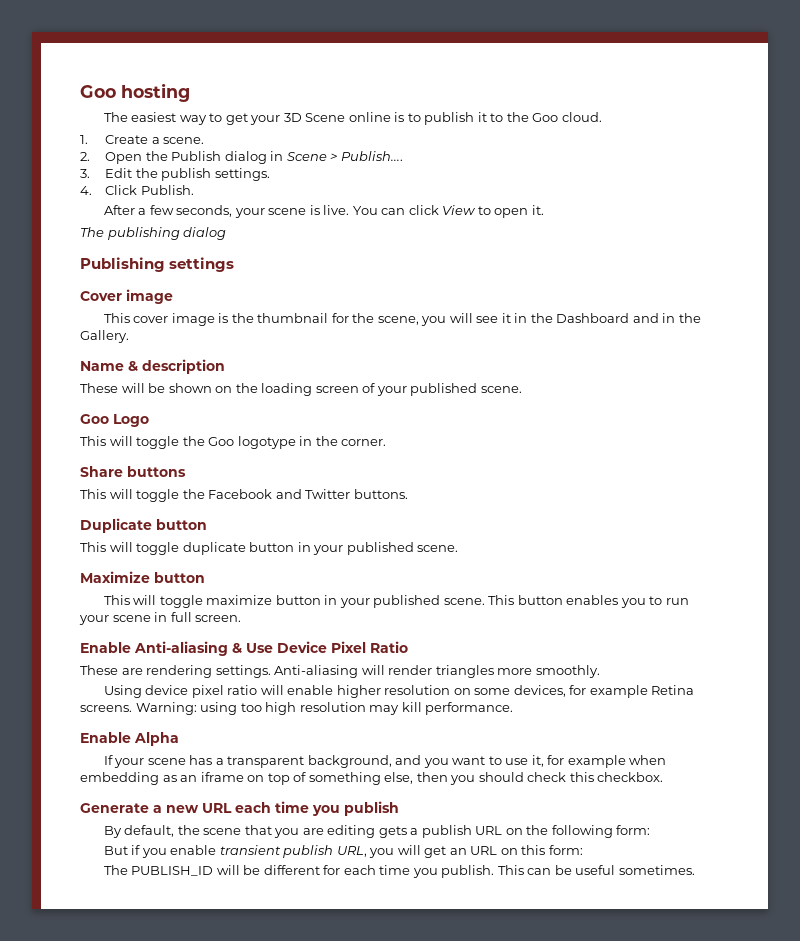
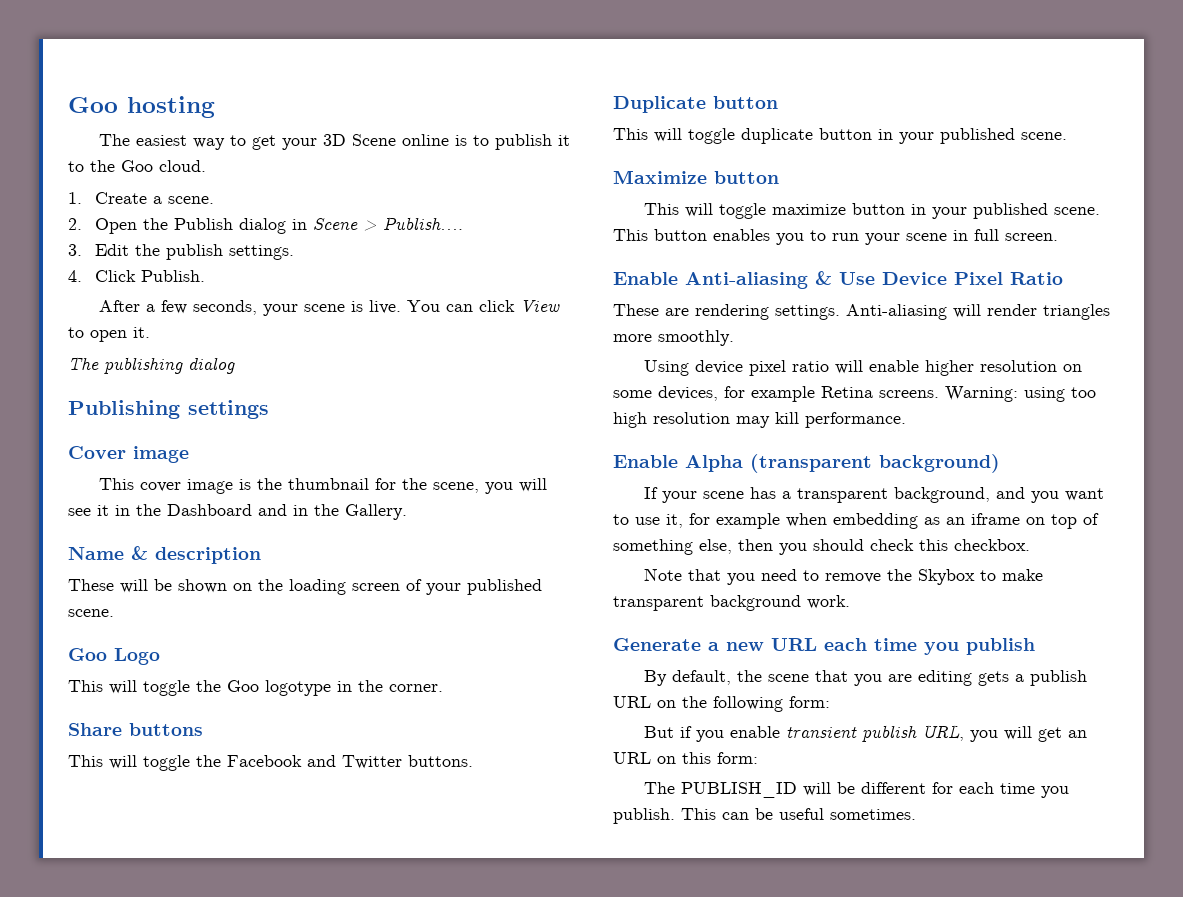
- Enable Alpha
+ Enable Alpha (transparent background)
+ Note that you need to remove the Skybox to make transparent background work.

